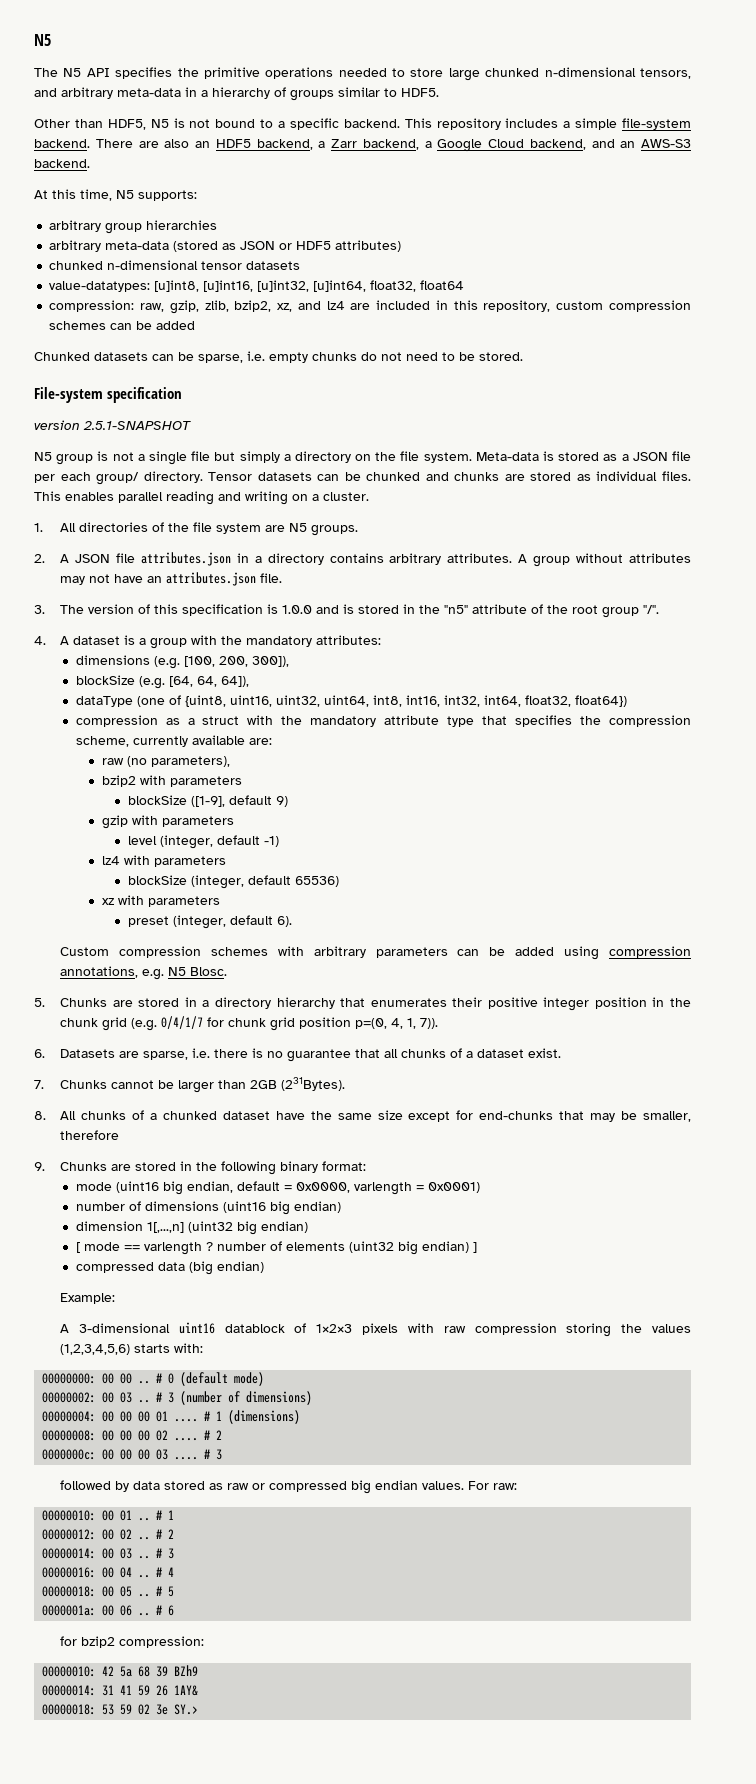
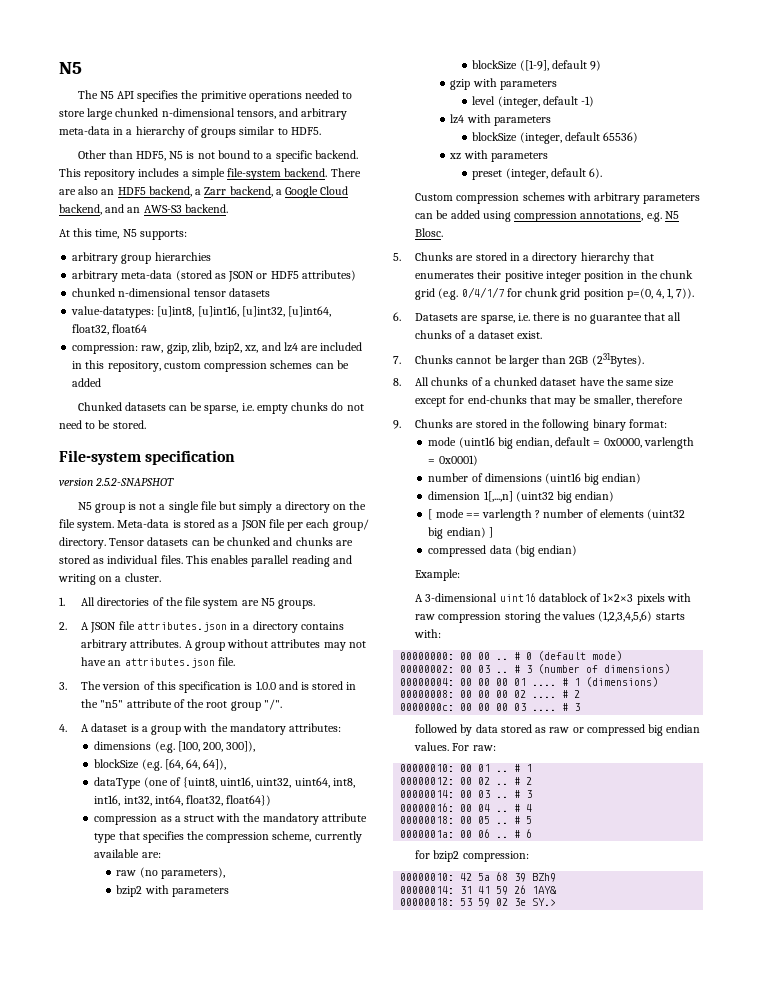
- version 2.5.1-SNAPSHOT
+ version 2.5.2-SNAPSHOT

